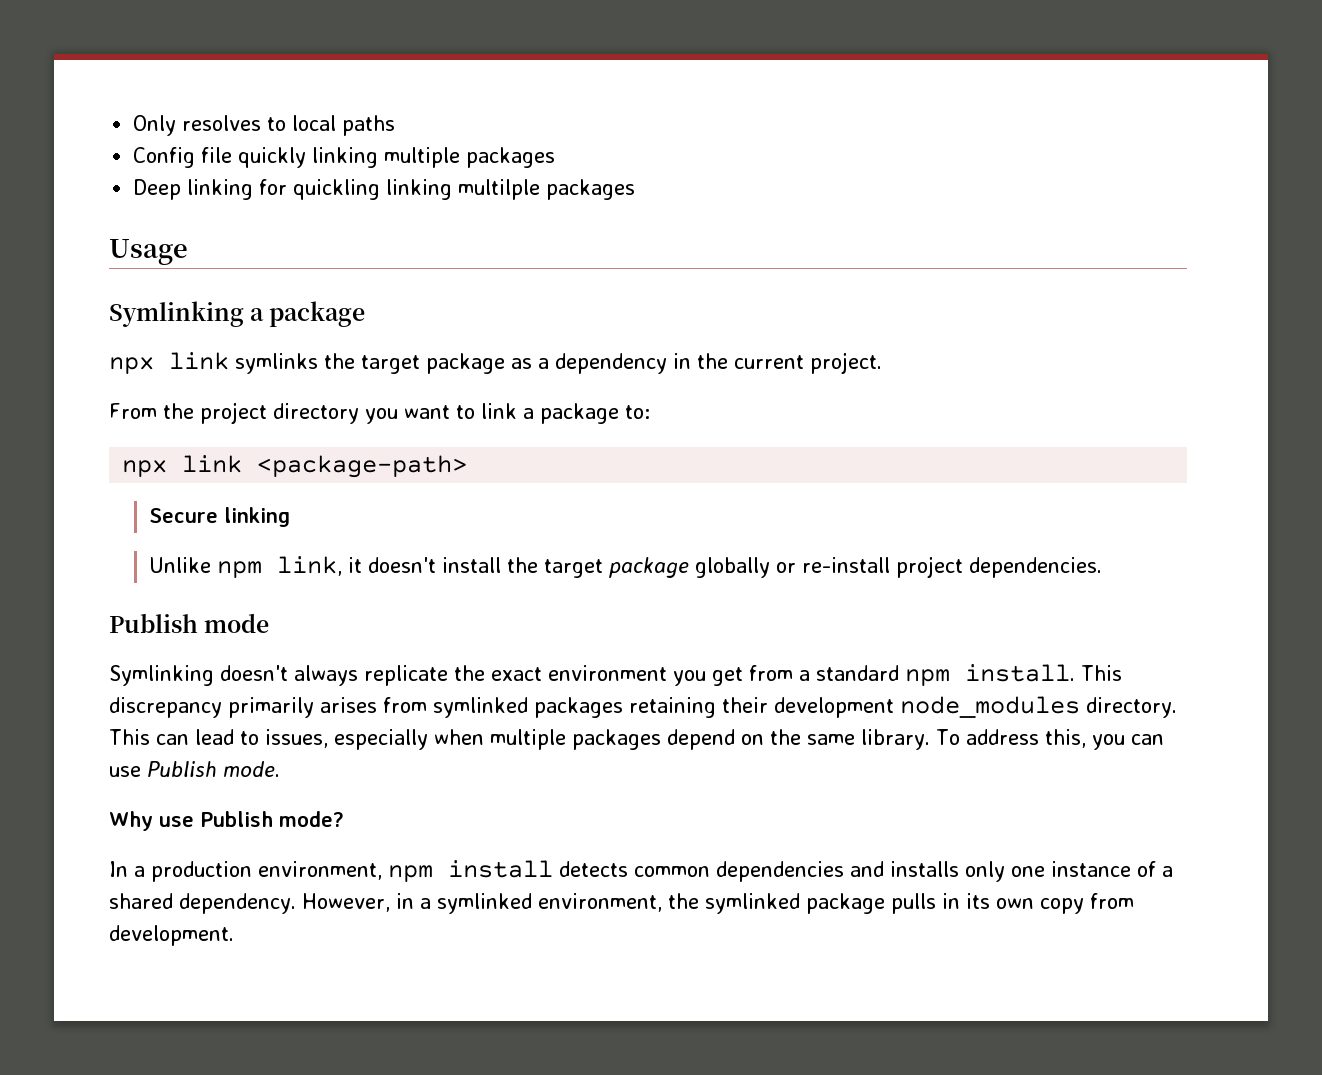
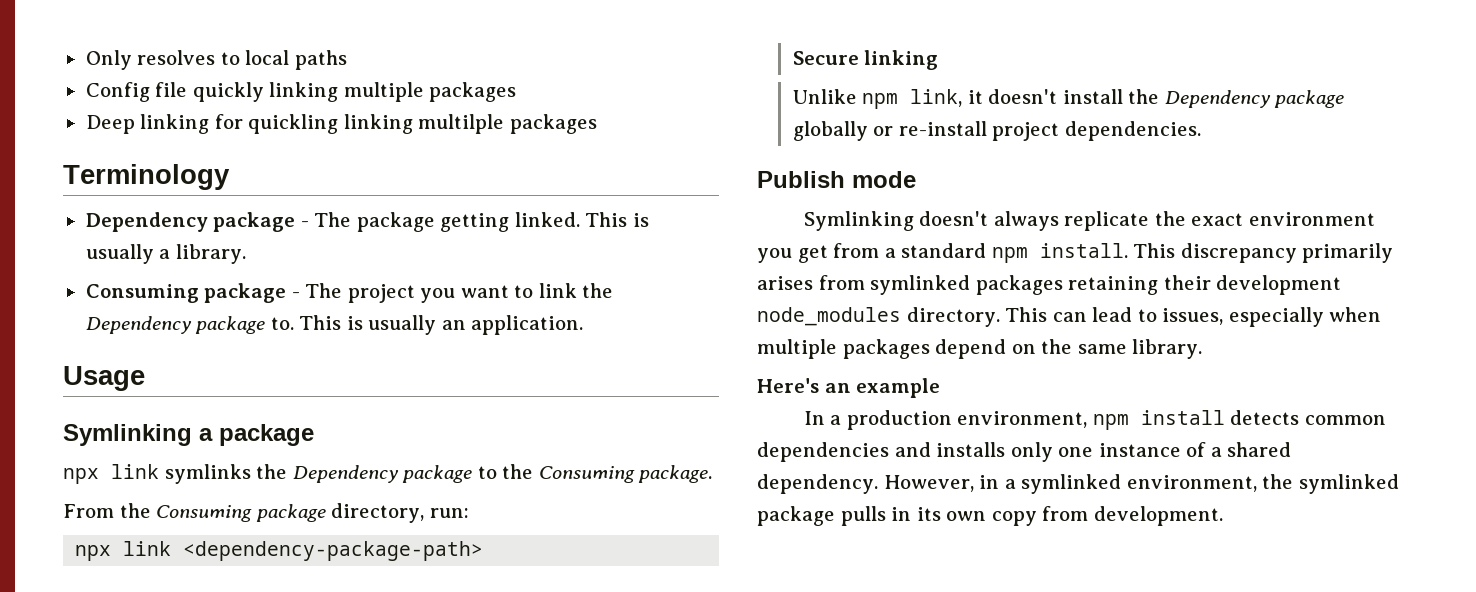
+ Terminology
+ Dependency package - The package getting linked. This is usually a library.
+ Consuming package - The project you want to link the Dependency package to. This is usually an application.
- npx link symlinks the target package as a dependency in the current project.
- From the project directory you want to link a package to:
- npx link <package-path>
+ npx link symlinks the Dependency package to the Consuming package.
+ From the Consuming package directory, run:
+ npx link <dependency-package-path>
- Unlike npm link, it doesn't install the target package globally or re-install project dependencies.
+ Unlike npm link, it doesn't install the Dependency package globally or re-install project dependencies.
- This can lead to issues, especially when multiple packages depend on the same library. To address this, you can use Publish mode.
- Why use Publish mode?
+ This can lead to issues, especially when multiple packages depend on the same library.
+ Here's an example

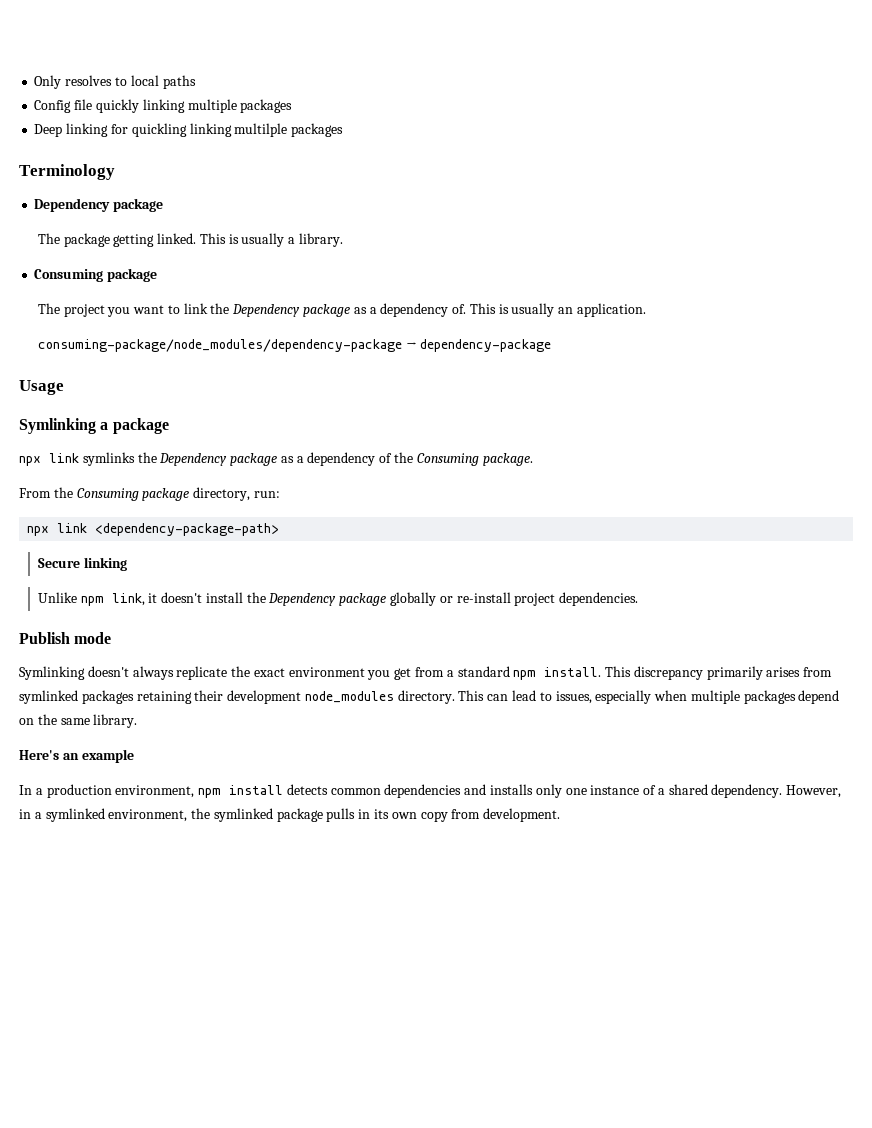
  Terminology
- Dependency package - The package getting linked.
+ Dependency package
+ The package getting linked.
  This is usually a library.
- Consuming package - The project you want to link the Dependency package to.
+ Consuming package
+ The project you want to link the Dependency package as a dependency of.
+ consuming-package/node_modules/dependency-package → dependency-package
- npx link symlinks the Dependency package to the Consuming package.
+ npx link symlinks the Dependency package as a dependency of the Consuming package.

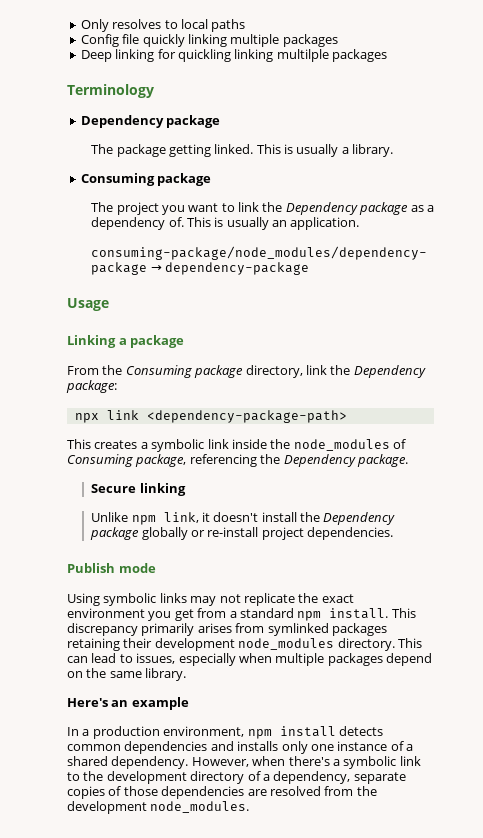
- Symlinking a package
+ Linking a package
- npx link symlinks the Dependency package as a dependency of the Consuming package.
- From the Consuming package directory, run:
+ From the Consuming package directory, link the Dependency package:
+ This creates a symbolic link inside the node_modules of Consuming package, referencing the Dependency package.
- Symlinking doesn't always replicate the exact environment you get from a standard npm install.
+ Using symbolic links may not replicate the exact environment you get from a standard npm install.
- However, in a symlinked environment, the symlinked package pulls in its own copy from development.
+ However, when there's a symbolic link to the development directory of a dependency, separate copies of those dependencies are resolved from the development node_modules.

